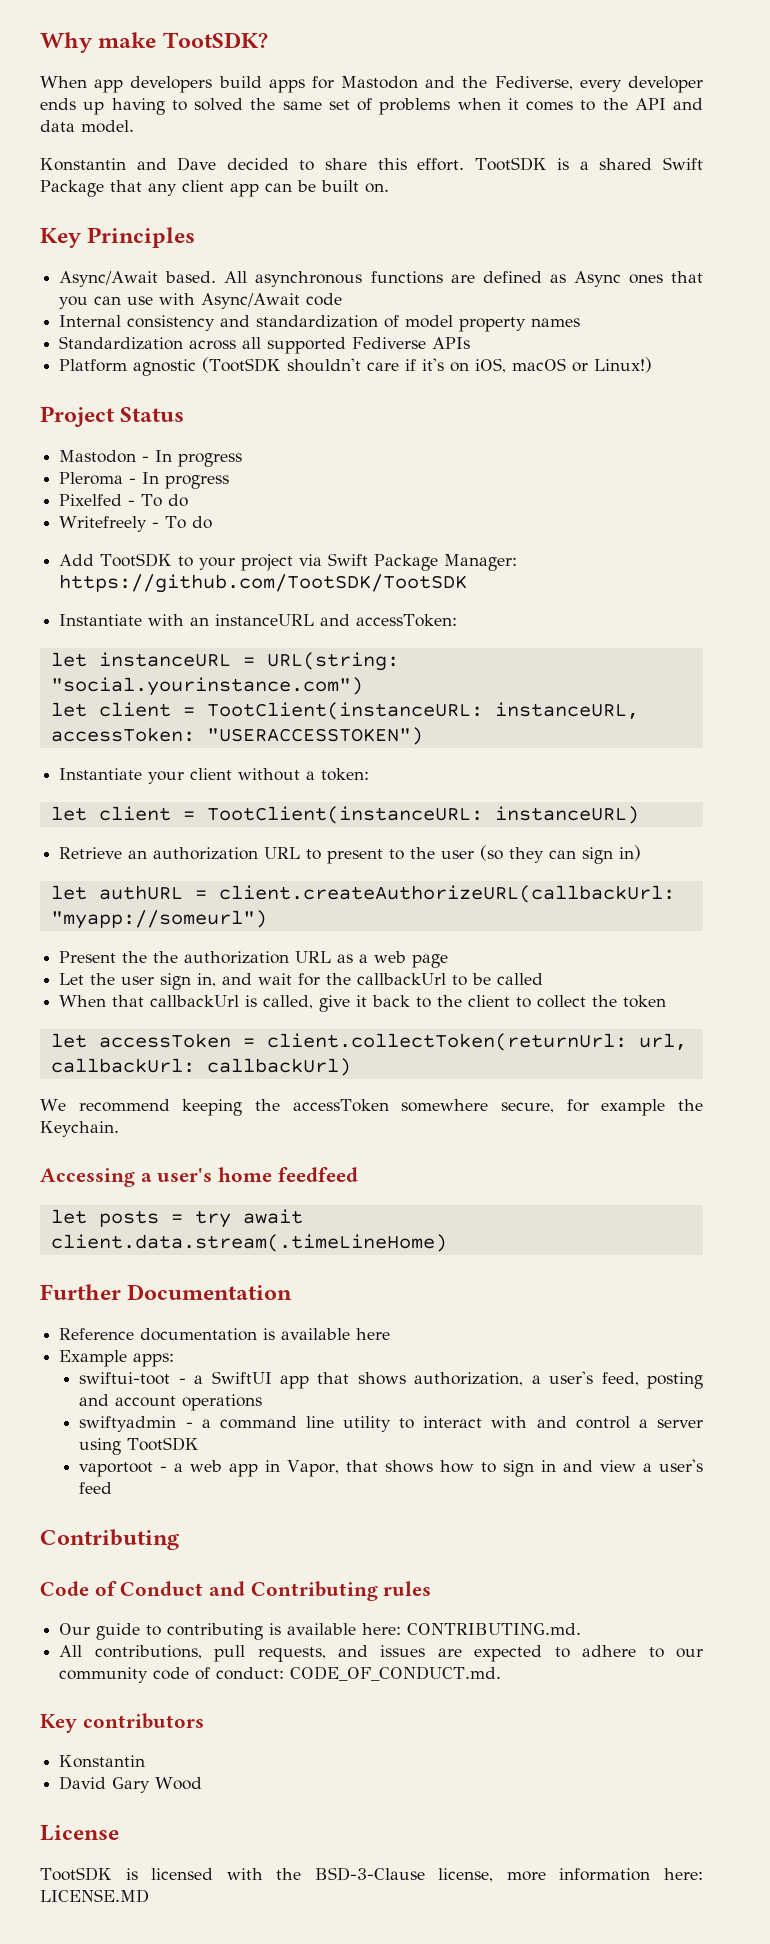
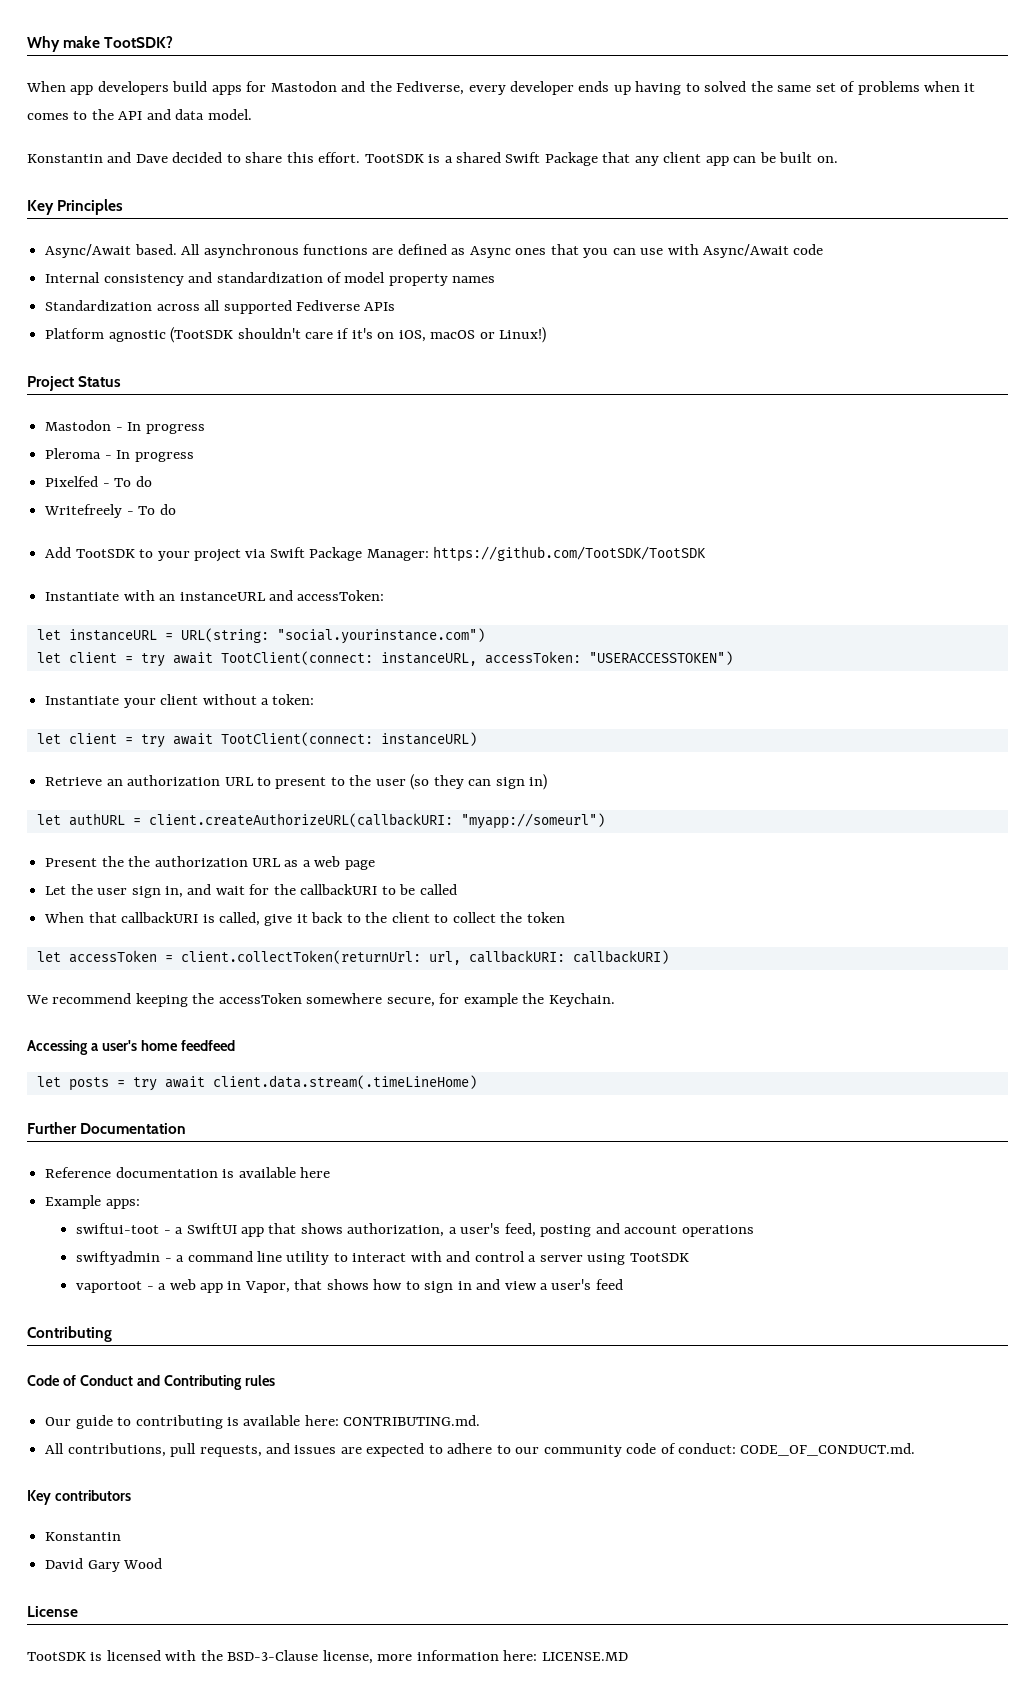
- let client = TootClient(instanceURL: instanceURL, accessToken: "USERACCESSTOKEN")
+ let client = try await TootClient(connect: instanceURL, accessToken: "USERACCESSTOKEN")
- let client = TootClient(instanceURL: instanceURL)
+ let client = try await TootClient(connect: instanceURL)
- let authURL = client.createAuthorizeURL(callbackUrl: "myapp://someurl")
+ let authURL = client.createAuthorizeURL(callbackURI: "myapp://someurl")
- Let the user sign in, and wait for the callbackUrl to be called
+ Let the user sign in, and wait for the callbackURI to be called
- When that callbackUrl is called, give it back to the client to collect the token
+ When that callbackURI is called, give it back to the client to collect the token
- let accessToken = client.collectToken(returnUrl: url, callbackUrl: callbackUrl)
+ let accessToken = client.collectToken(returnUrl: url, callbackURI: callbackURI)

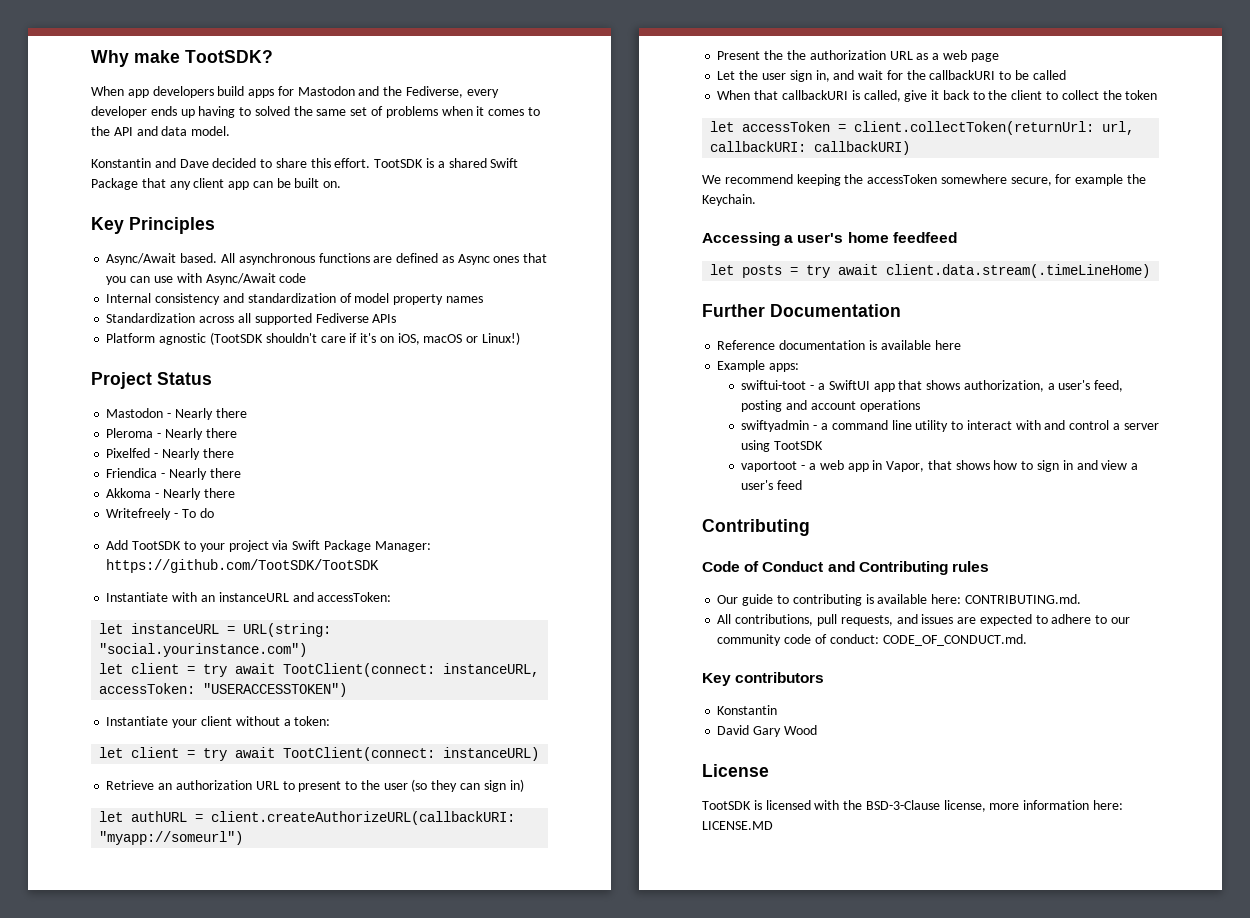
- Mastodon - In progress
+ Mastodon - Nearly there
- Pleroma - In progress
+ Pleroma - Nearly there
- Pixelfed - To do
+ Pixelfed - Nearly there
+ Friendica - Nearly there
+ Akkoma - Nearly there

